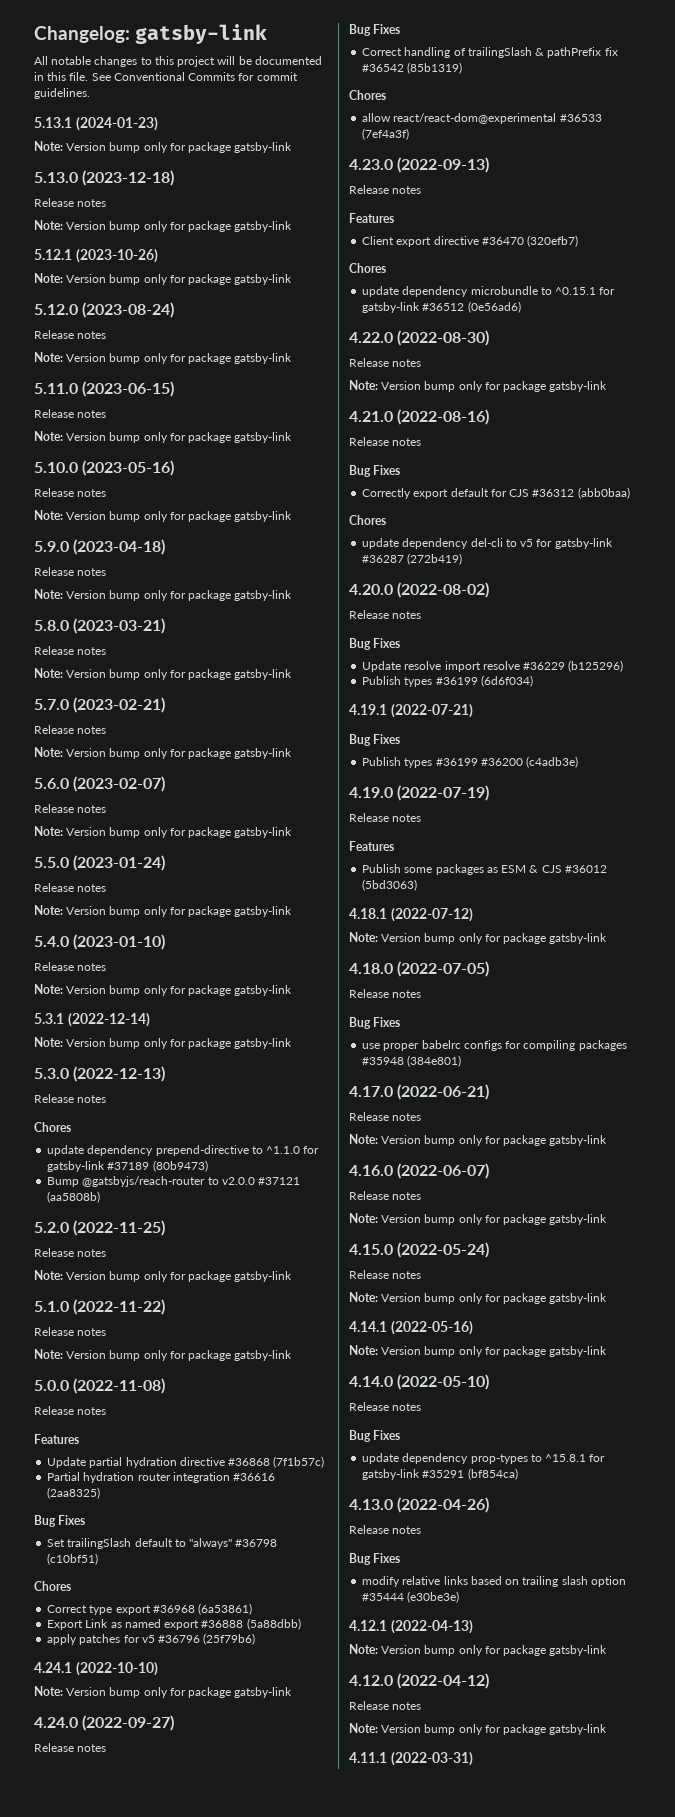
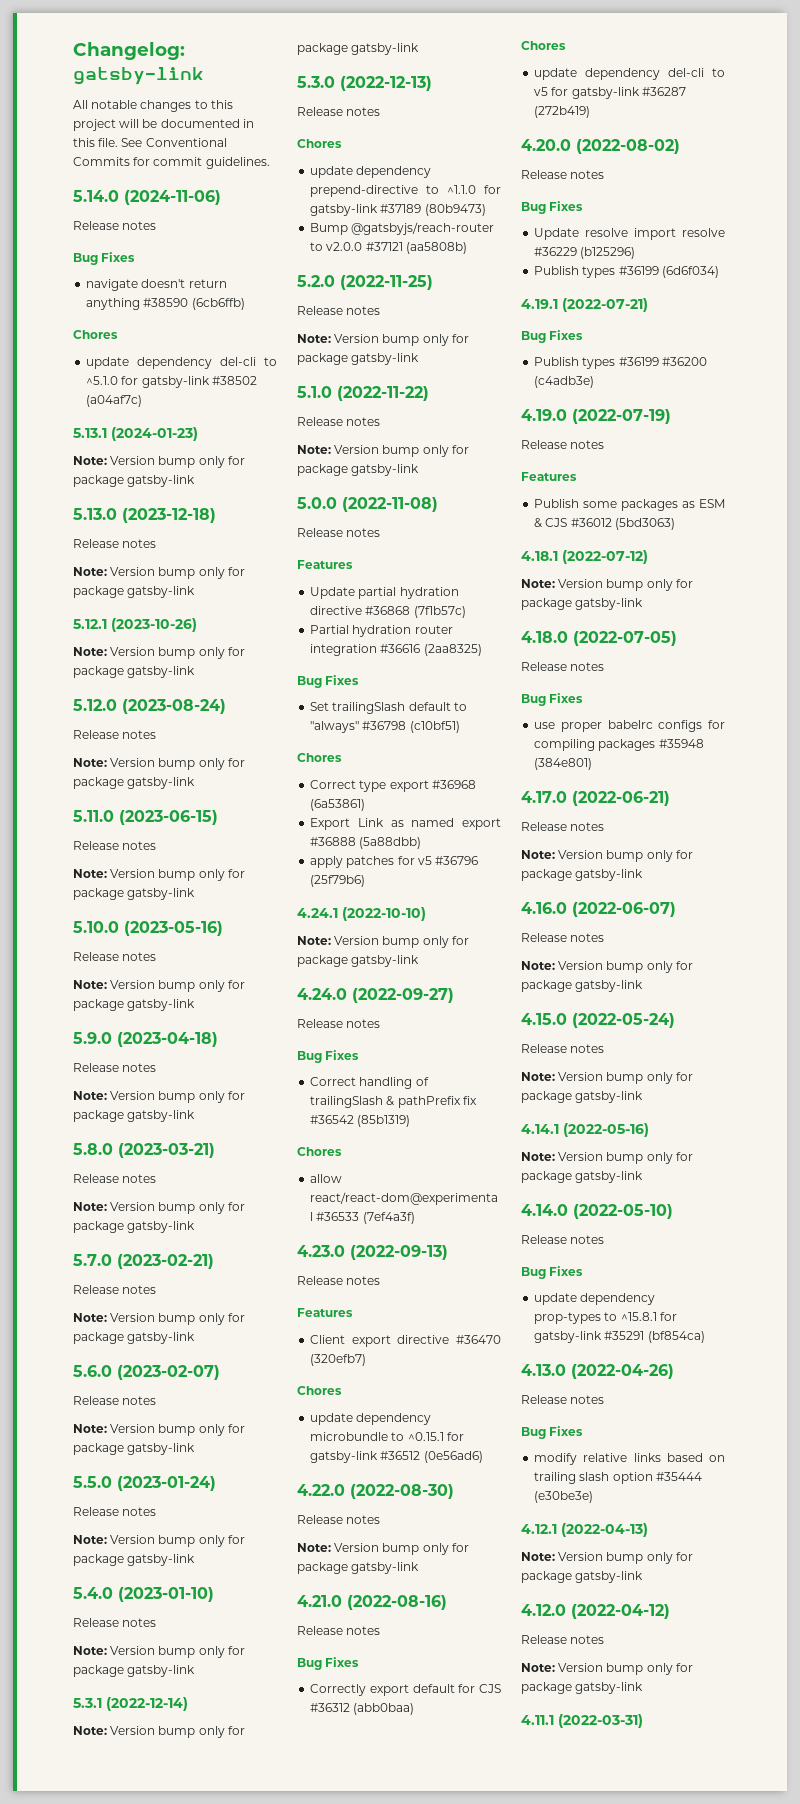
+ 5.14.0 (2024-11-06)
+ Release notes
+ Bug Fixes
+ navigate doesn't return anything #38590 (6cb6ffb)
+ Chores
+ update dependency del-cli to ^5.1.0 for gatsby-link #38502 (a04af7c)

